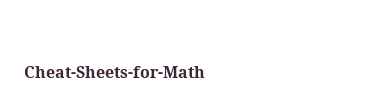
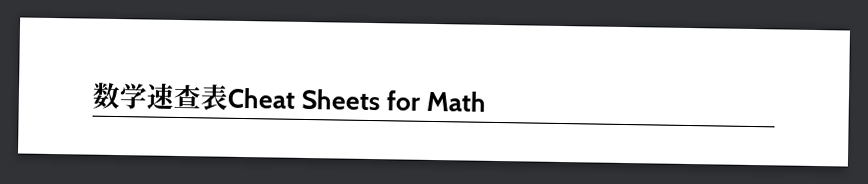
- Cheat-Sheets-for-Math
+ 数学速查表Cheat Sheets for Math

